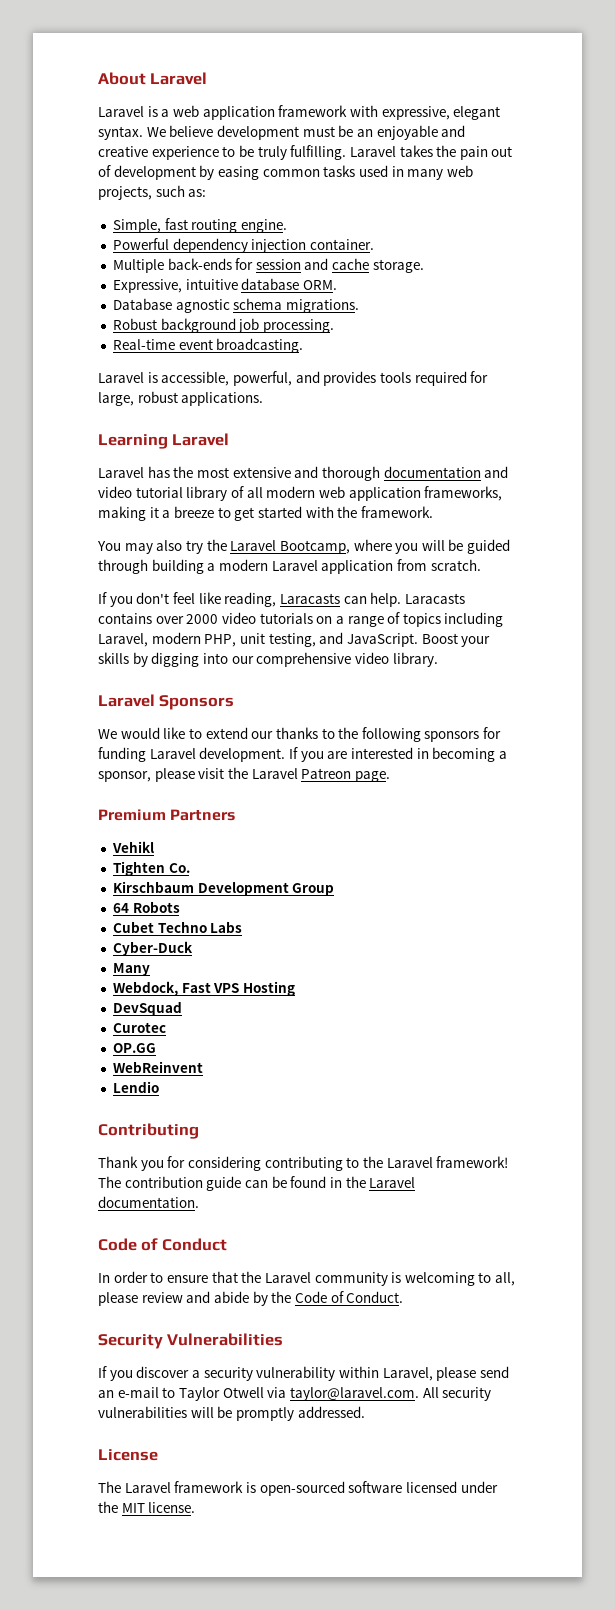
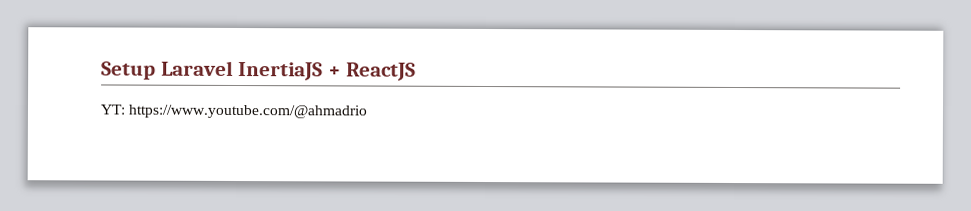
- About Laravel
- Laravel is a web application framework with expressive, elegant syntax. We believe development must be an enjoyable and creative experience to be truly fulfilling. Laravel takes the pain out of development by easing common tasks used in many web projects, such as:
- Simple, fast routing engine.
- Powerful dependency injection container.
- Multiple back-ends for session and cache storage.
- Expressive, intuitive database ORM.
- Database agnostic schema migrations.
- Robust background job processing.
- Real-time event broadcasting.
- Laravel is accessible, powerful, and provides tools required for large, robust applications.
- Learning Laravel
- Laravel has the most extensive and thorough documentation and video tutorial library of all modern web application frameworks, making it a breeze to get started with the framework.
- You may also try the Laravel Bootcamp, where you will be guided through building a modern Laravel application from scratch.
- If you don't feel like reading, Laracasts can help. Laracasts contains over 2000 video tutorials on a range of topics including Laravel, modern PHP, unit testing, and JavaScript. Boost your skills by digging into our comprehensive video library.
- Laravel Sponsors
- We would like to extend our thanks to the following sponsors for funding Laravel development. If you are interested in becoming a sponsor, please visit the Laravel Patreon page.
- Premium Partners
- Vehikl
- Tighten Co.
- Kirschbaum Development Group
- 64 Robots
- Cubet Techno Labs
- Cyber-Duck
- Many
- Webdock, Fast VPS Hosting
- DevSquad
- Curotec
- OP.GG
- WebReinvent
- Lendio
- Contributing
- Thank you for considering contributing to the Laravel framework! The contribution guide can be found in the Laravel documentation.
- Code of Conduct
- In order to ensure that the Laravel community is welcoming to all, please review and abide by the Code of Conduct.
- Security Vulnerabilities
- If you discover a security vulnerability within Laravel, please send an e-mail to Taylor Otwell via taylor@laravel.com. All security vulnerabilities will be promptly addressed.
- License
- The Laravel framework is open-sourced software licensed under the MIT license.
+ Setup Laravel InertiaJS + ReactJS
+ YT: https://www.youtube.com/@ahmadrio

